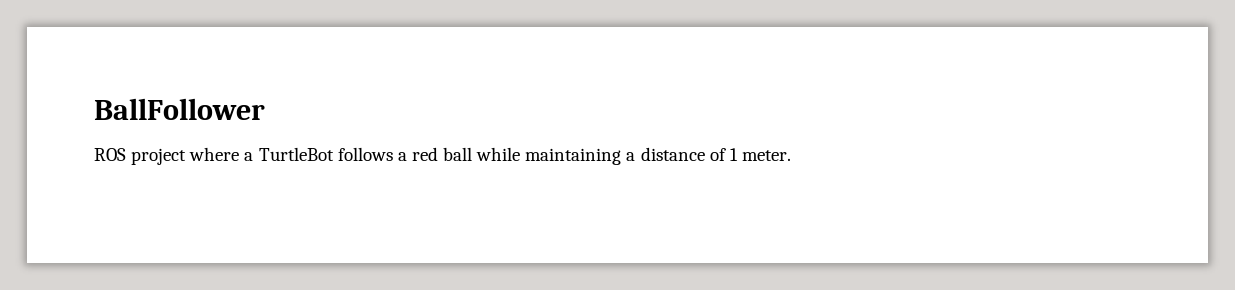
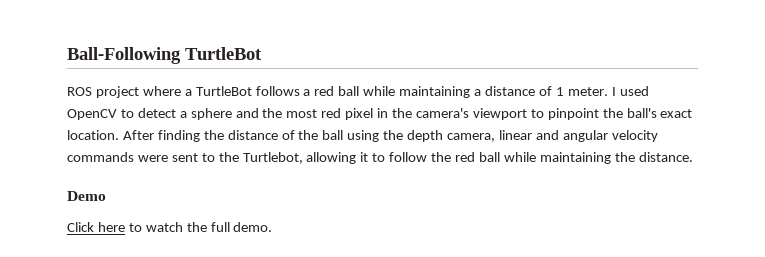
- BallFollower
+ Ball-Following TurtleBot
+ I used OpenCV to detect a sphere and the most red pixel in the camera's viewport to pinpoint the ball's exact location. After finding the distance of the ball using the depth camera, linear and angular velocity commands were sent to the Turtlebot, allowing it to follow the red ball while maintaining the distance.
+ Demo
+ Click here to watch the full demo.

